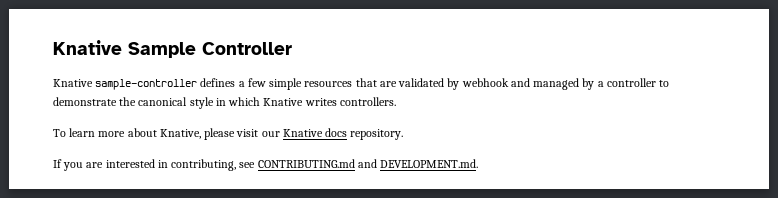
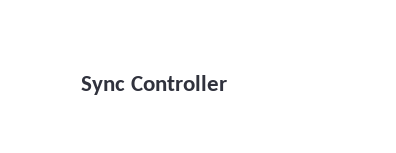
- Knative Sample Controller
+ Sync Controller
- Knative sample-controller defines a few simple resources that are validated by webhook and managed by a controller to demonstrate the canonical style in which Knative writes controllers.
- To learn more about Knative, please visit our Knative docs repository.
- If you are interested in contributing, see CONTRIBUTING.md and DEVELOPMENT.md.

